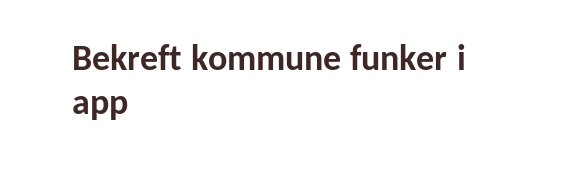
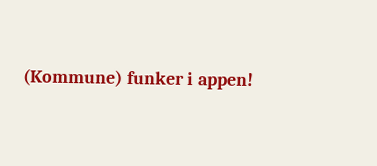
- Bekreft kommune funker i app
+ (Kommune) funker i appen!

